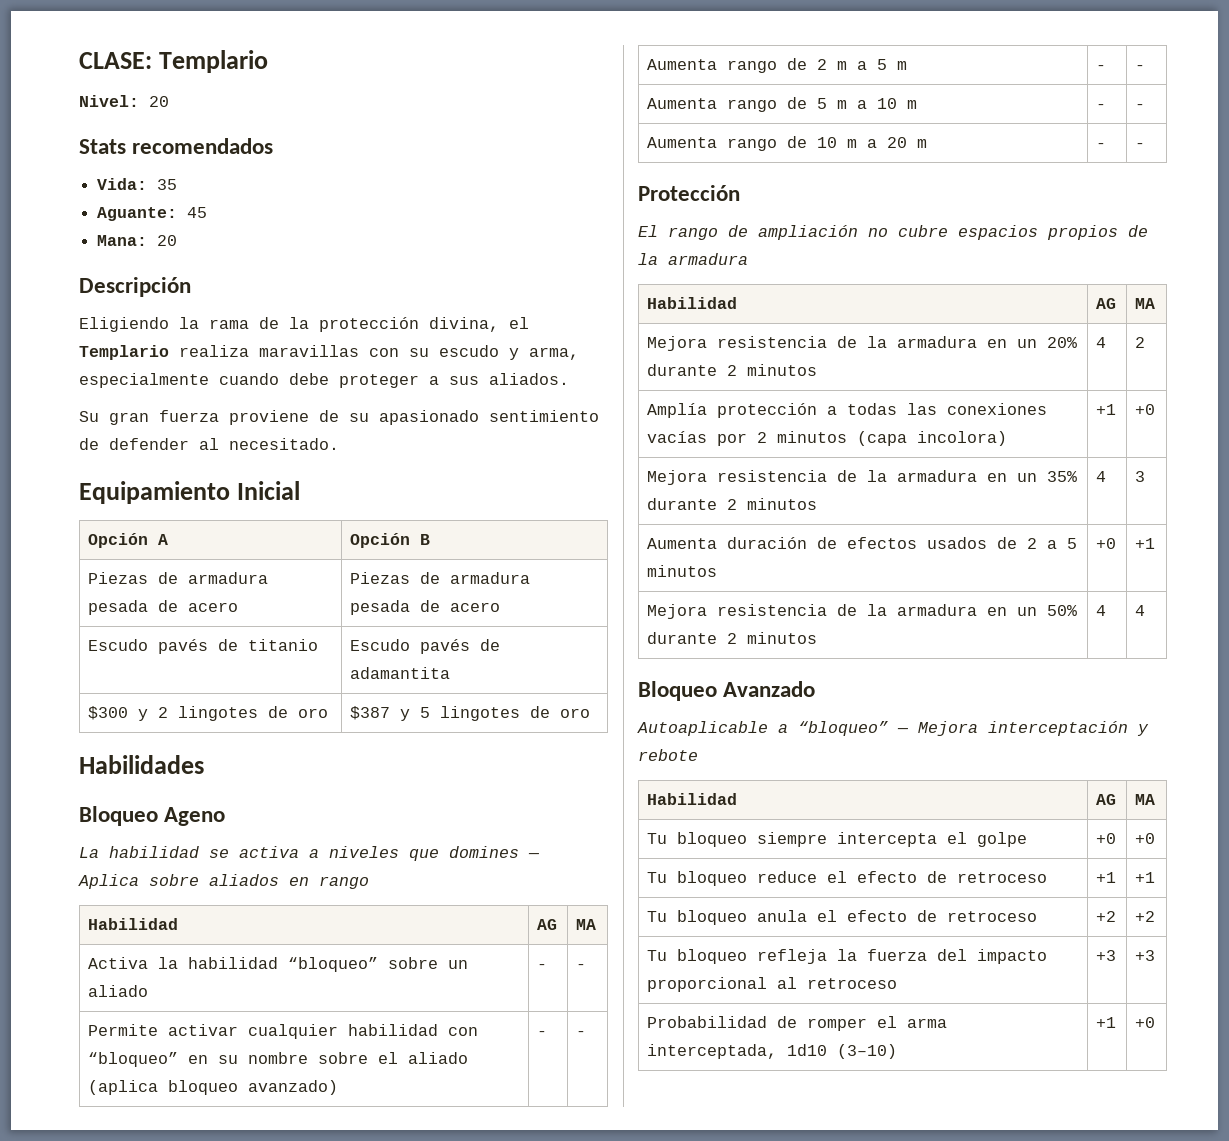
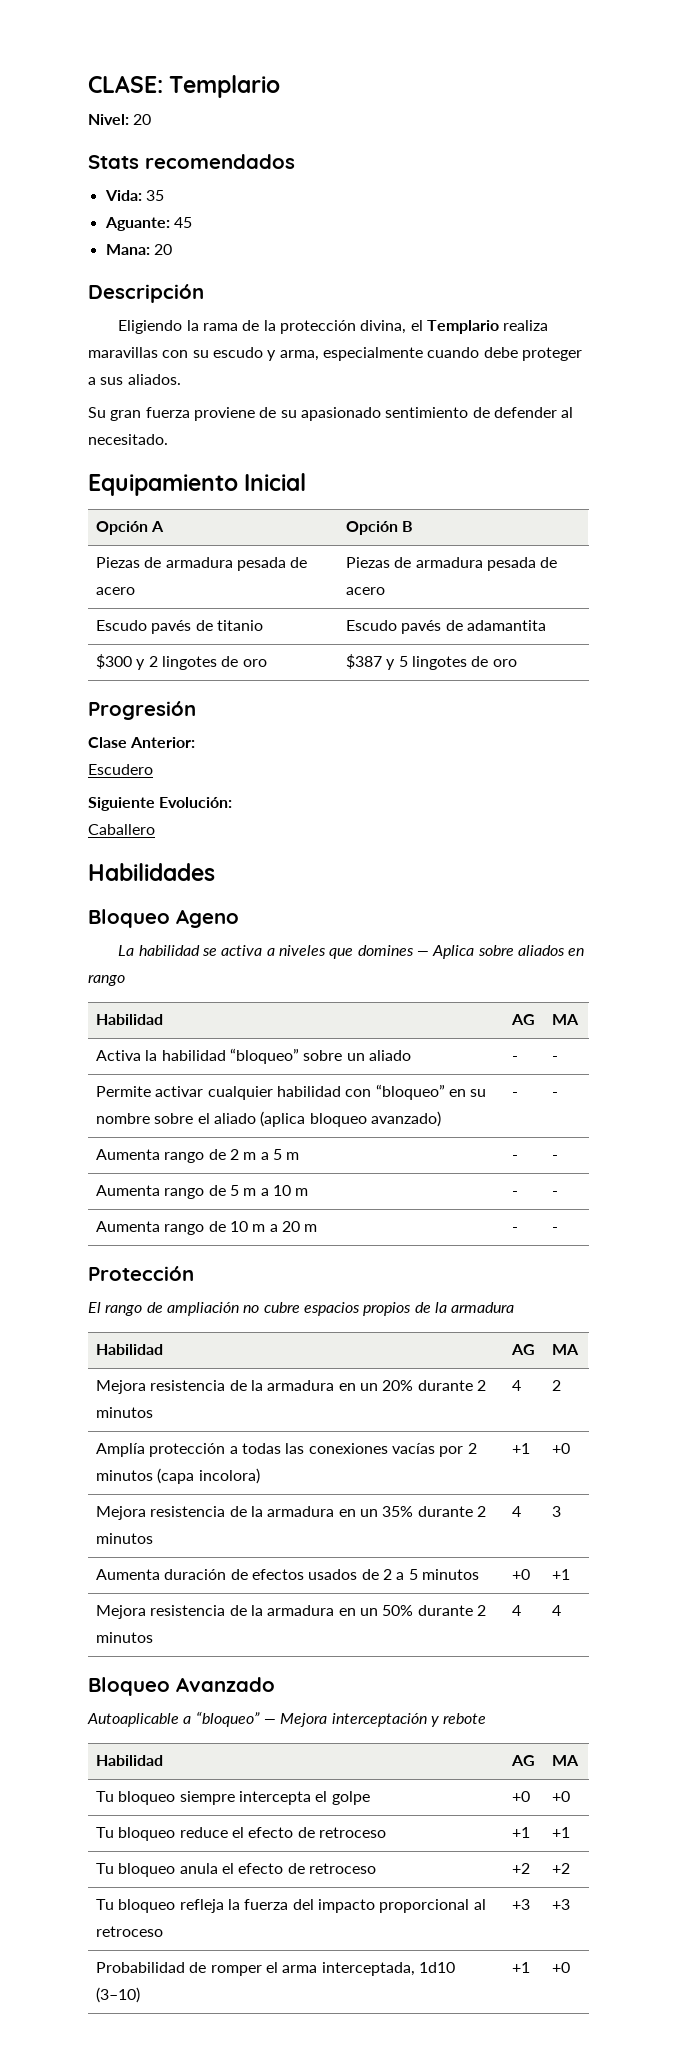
+ Progresión
+ Clase Anterior:
+ Escudero
+ Siguiente Evolución:
+ Caballero

